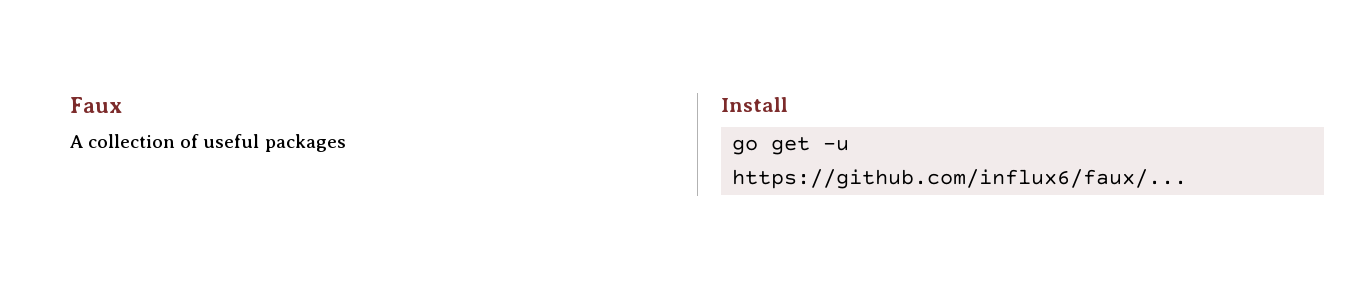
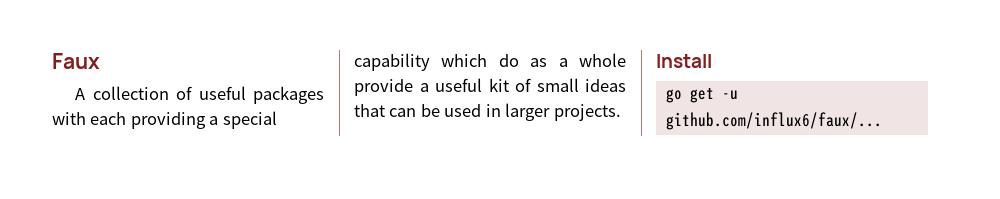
- A collection of useful packages
+ A collection of useful packages with each providing a special capability which do as a whole provide a useful kit of small ideas that can be used in larger projects.
- go get -u https://github.com/influx6/faux/...
+ go get -u github.com/influx6/faux/...

